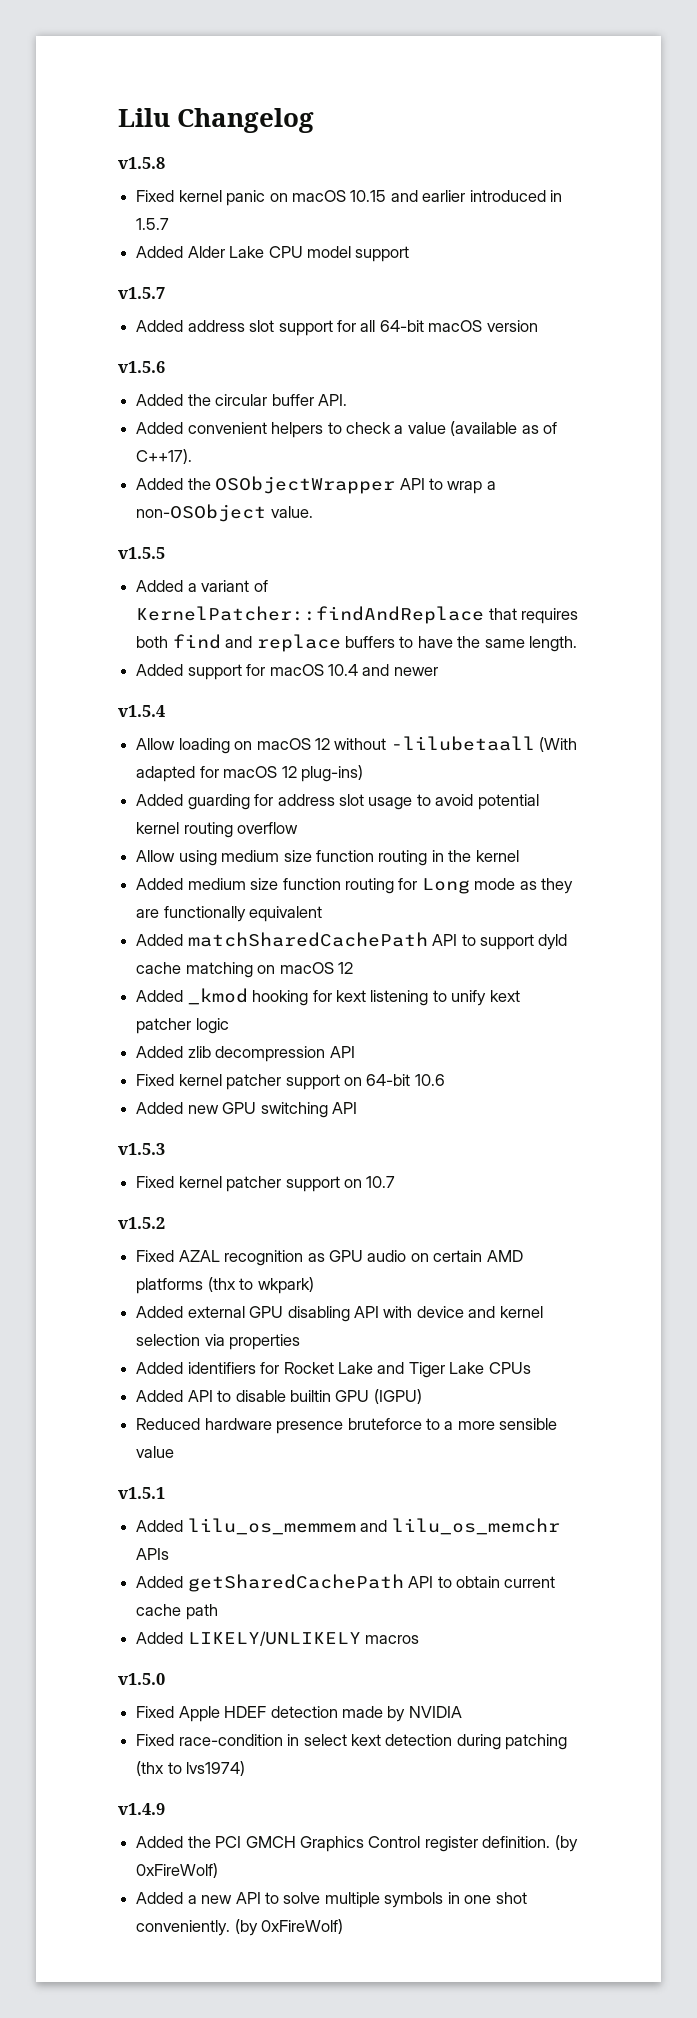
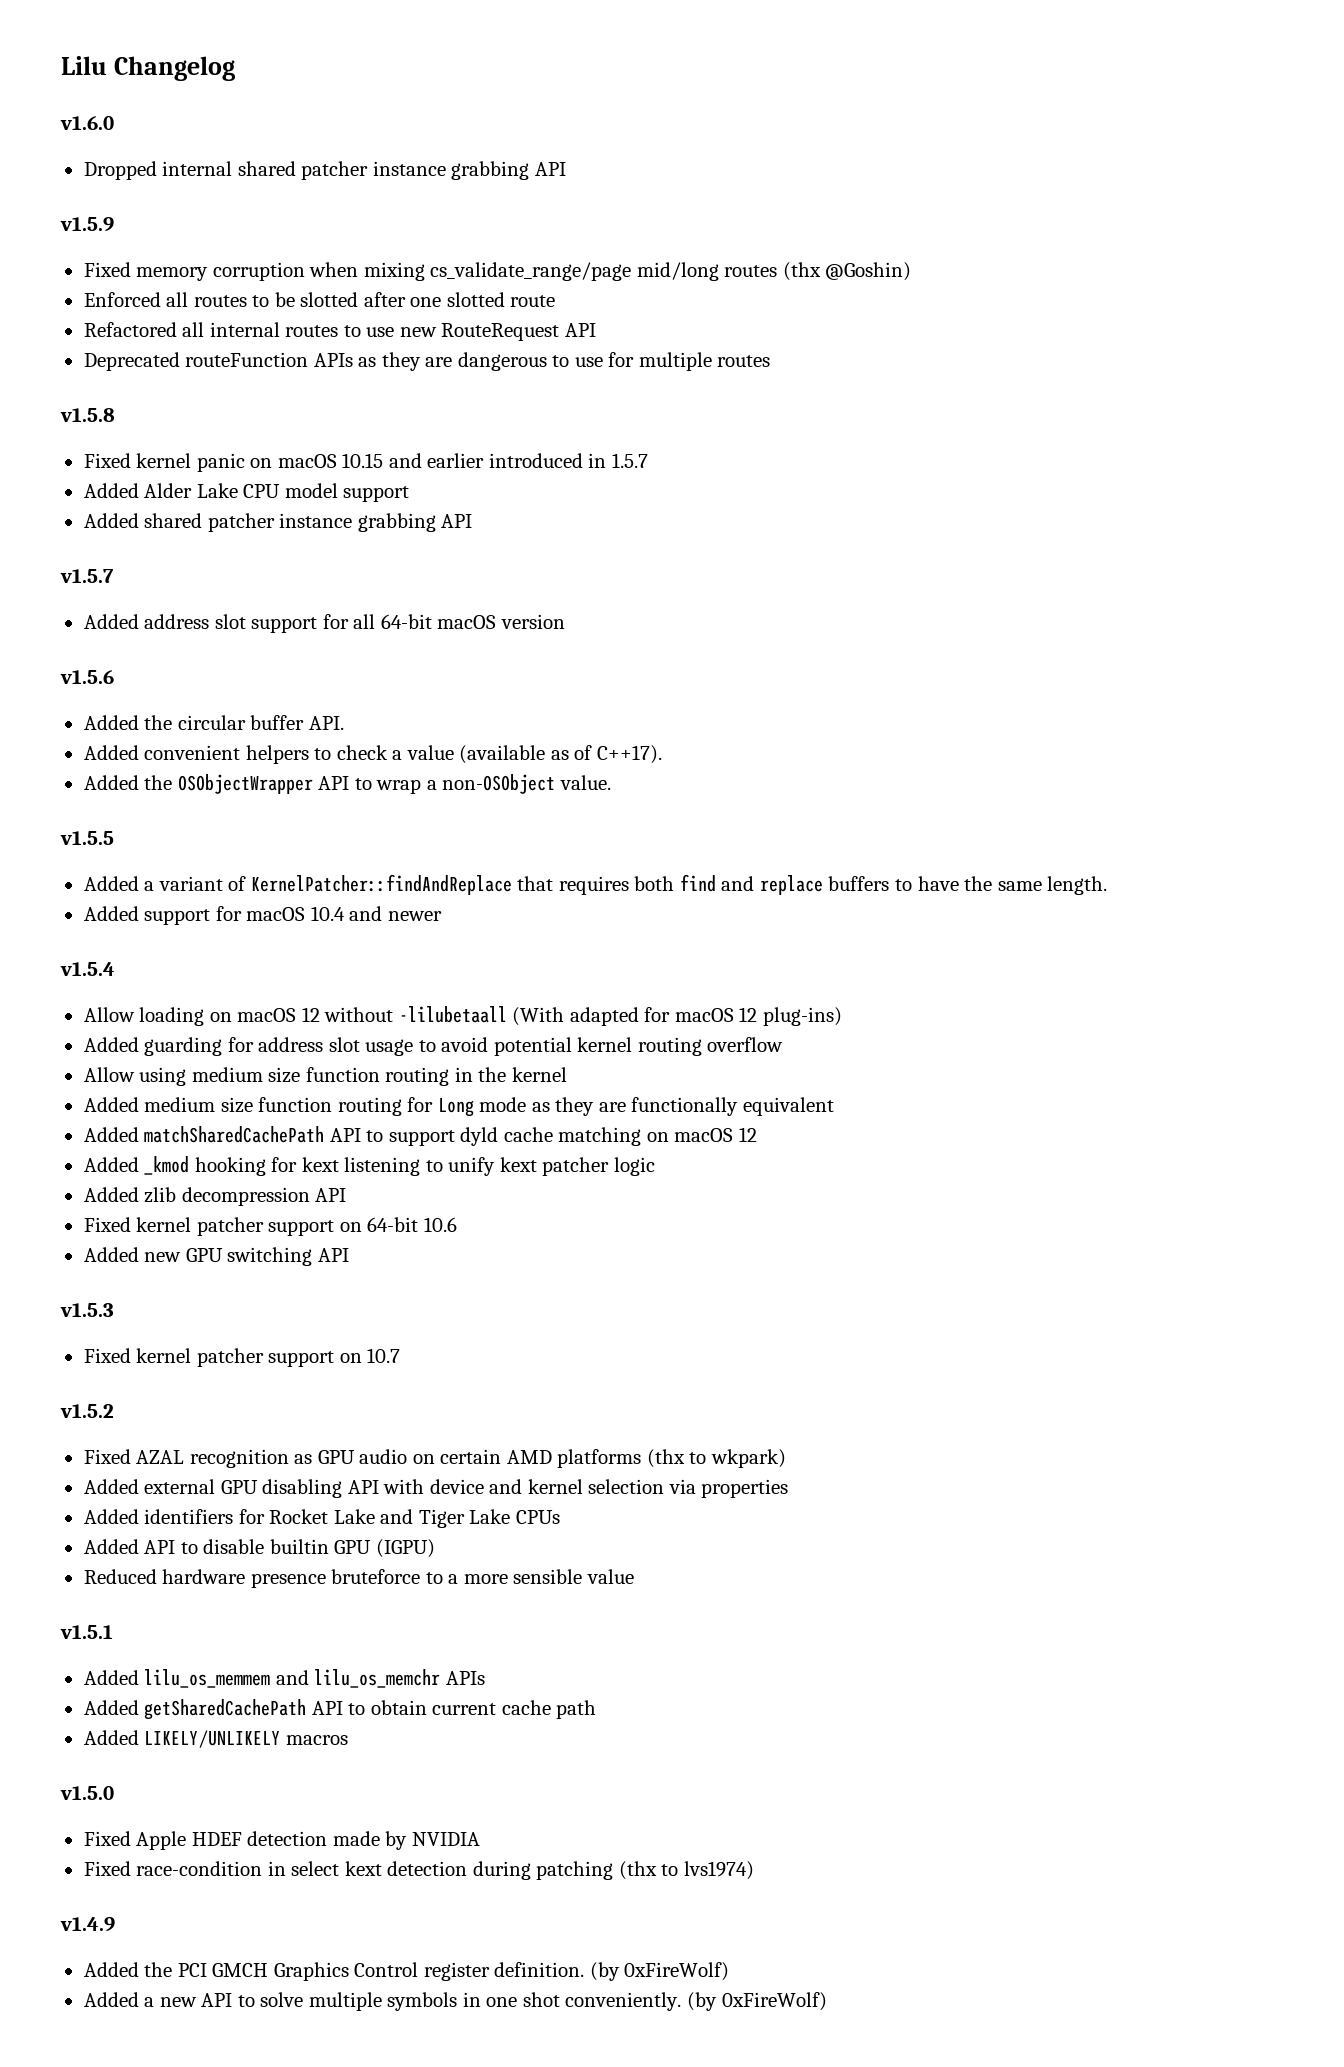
+ v1.6.0
+ Dropped internal shared patcher instance grabbing API
+ v1.5.9
+ Fixed memory corruption when mixing cs_validate_range/page mid/long routes (thx @Goshin)
+ Enforced all routes to be slotted after one slotted route
+ Refactored all internal routes to use new RouteRequest API
+ Deprecated routeFunction APIs as they are dangerous to use for multiple routes
+ Added shared patcher instance grabbing API

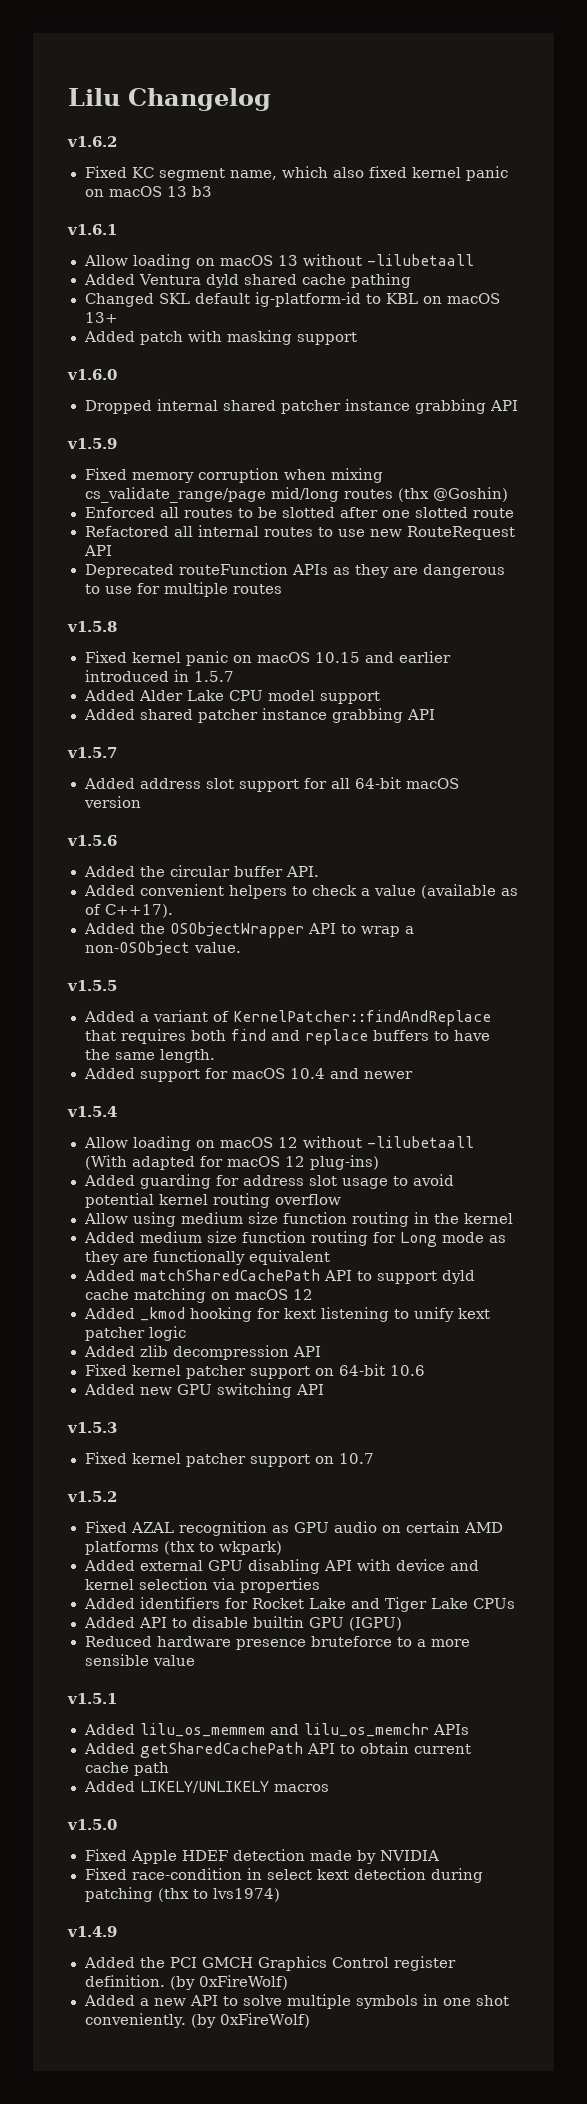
+ v1.6.2
+ Fixed KC segment name, which also fixed kernel panic on macOS 13 b3
+ v1.6.1
+ Allow loading on macOS 13 without -lilubetaall
+ Added Ventura dyld shared cache pathing
+ Changed SKL default ig-platform-id to KBL on macOS 13+
+ Added patch with masking support

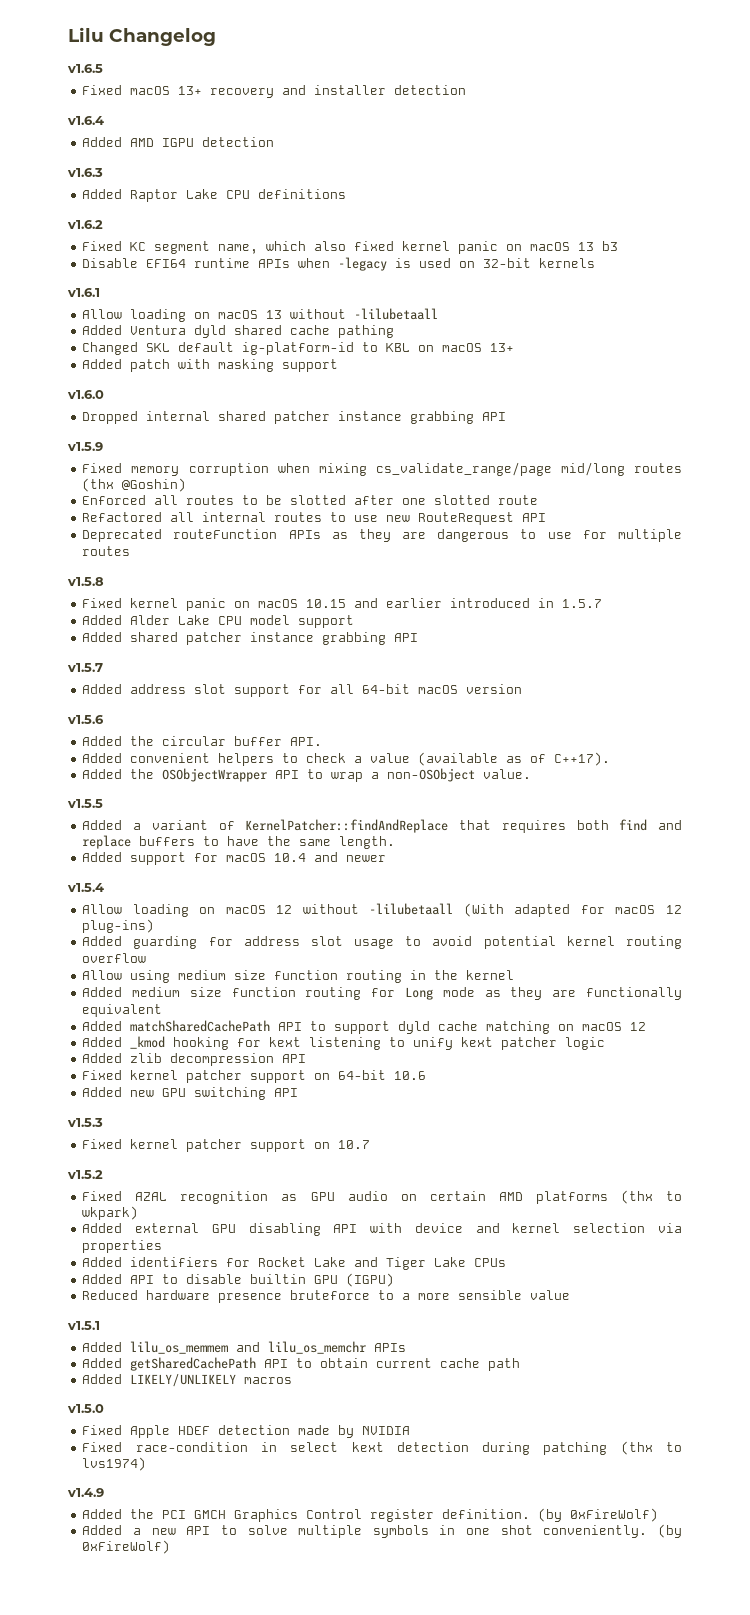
+ v1.6.5
+ Fixed macOS 13+ recovery and installer detection
+ v1.6.4
+ Added AMD IGPU detection
+ v1.6.3
+ Added Raptor Lake CPU definitions
+ Disable EFI64 runtime APIs when -legacy is used on 32-bit kernels

